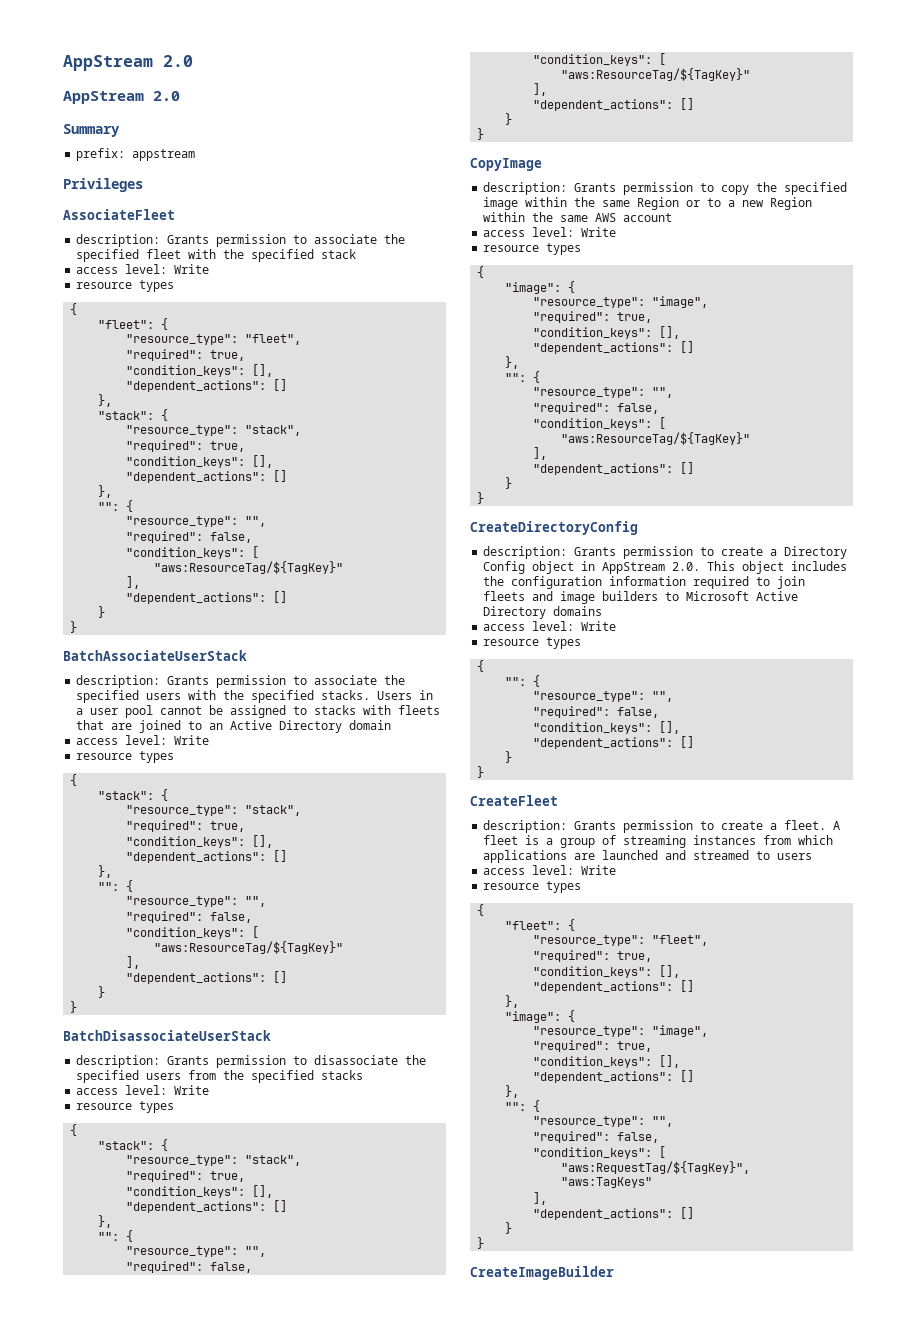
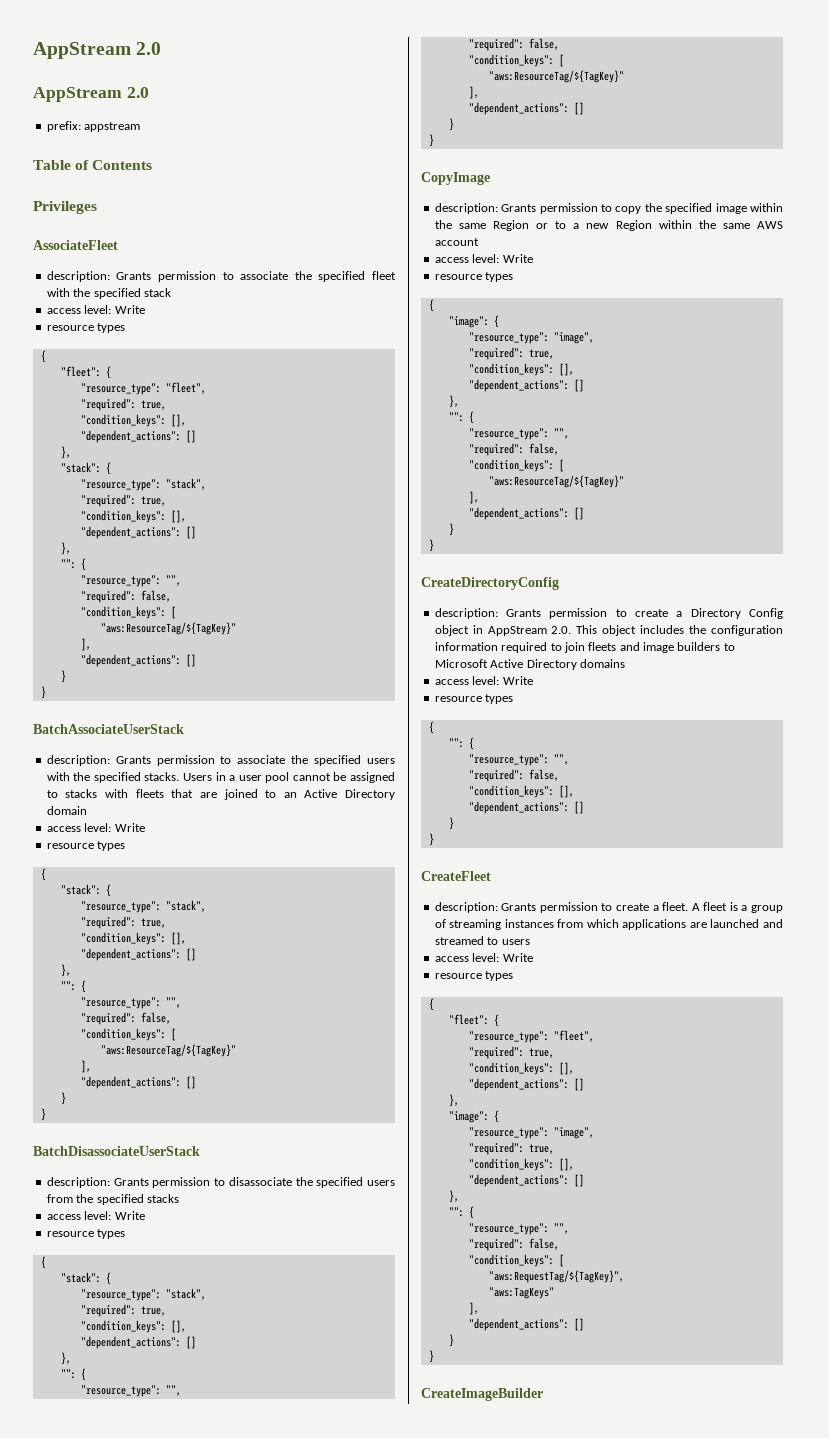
- Summary
+ Table of Contents

